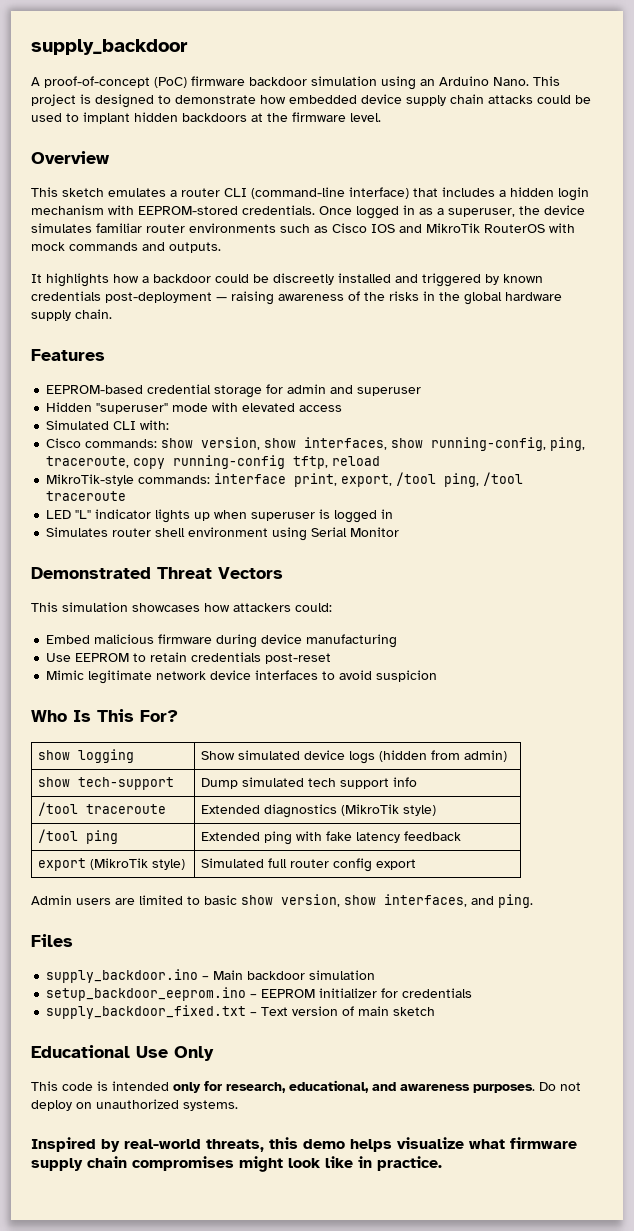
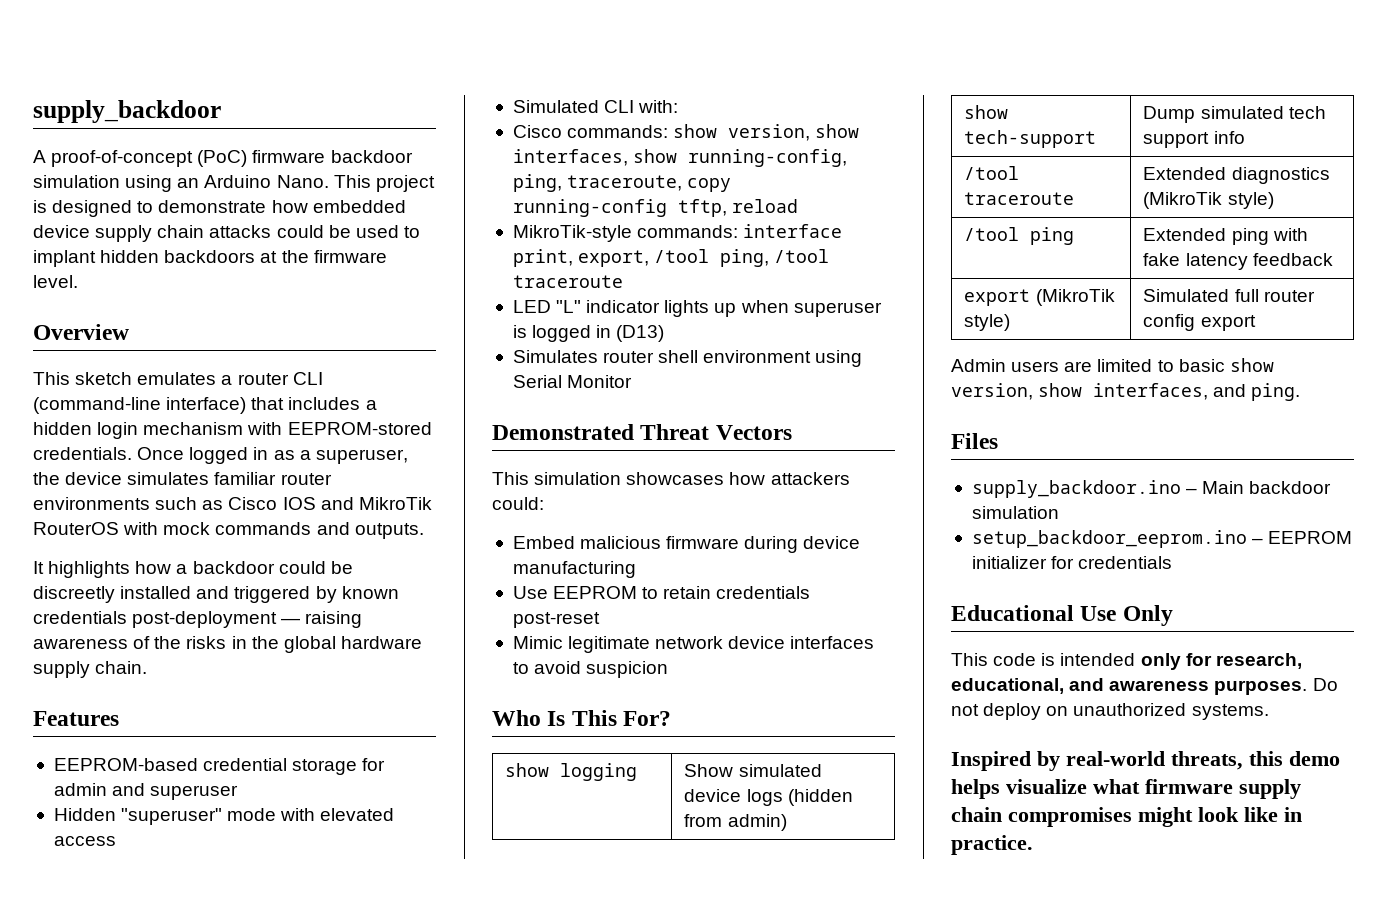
- LED "L" indicator lights up when superuser is logged in
+ LED "L" indicator lights up when superuser is logged in (D13)
- supply_backdoor_fixed.txt – Text version of main sketch

